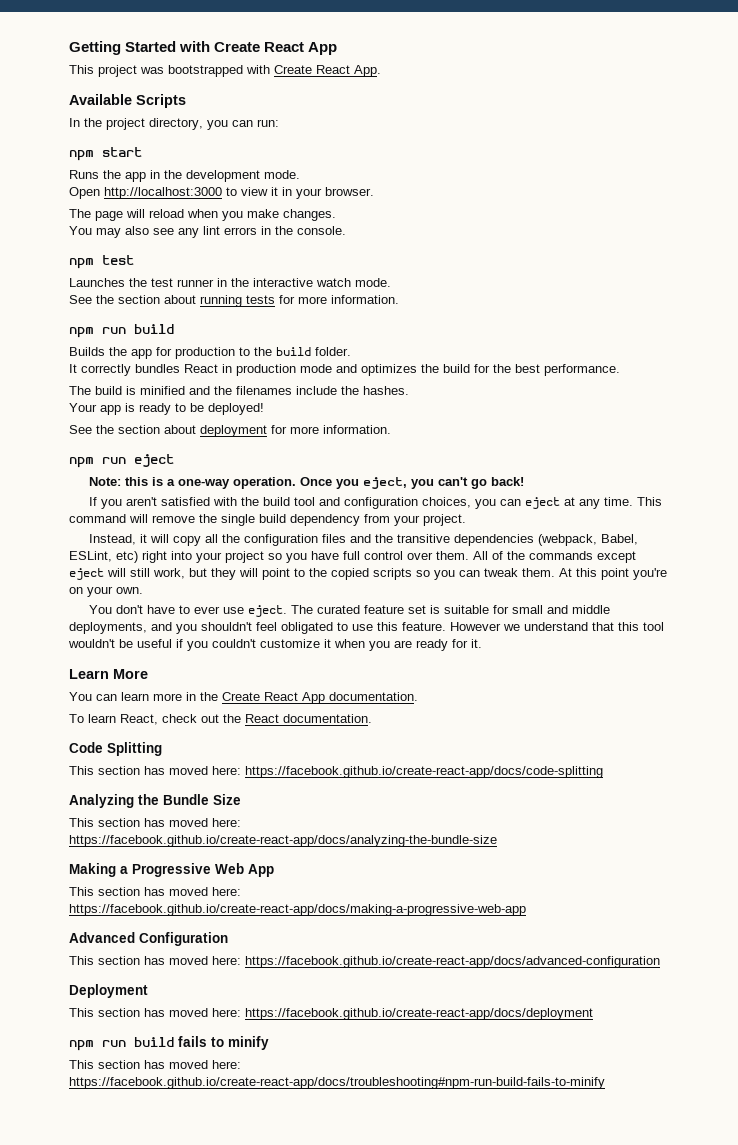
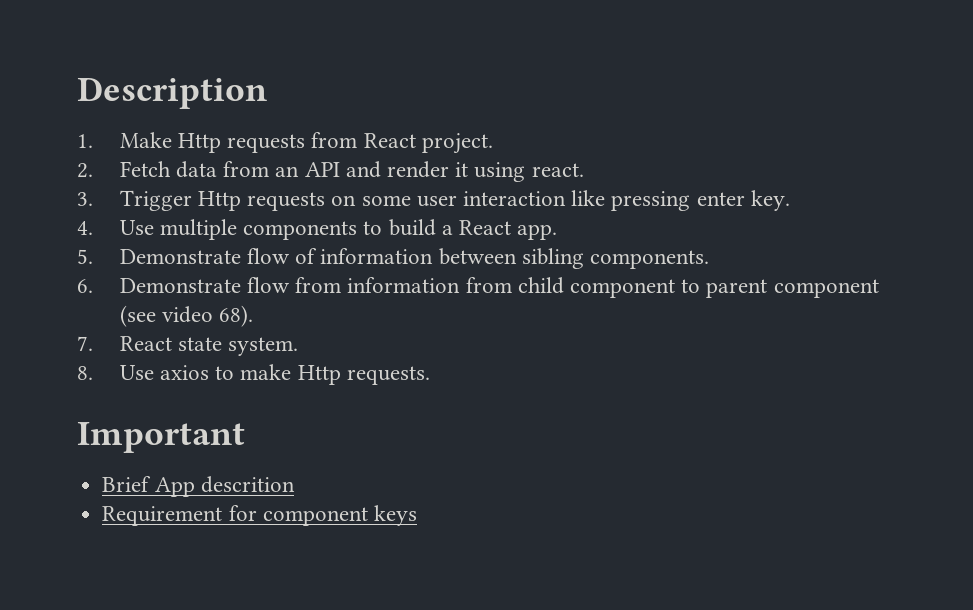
- Getting Started with Create React App
- This project was bootstrapped with Create React App.
- Available Scripts
- In the project directory, you can run:
- npm start
- Runs the app in the development mode.
- Open http://localhost:3000 to view it in your browser.
- The page will reload when you make changes.
- You may also see any lint errors in the console.
- npm test
- Launches the test runner in the interactive watch mode.
- See the section about running tests for more information.
- npm run build
- Builds the app for production to the build folder.
- It correctly bundles React in production mode and optimizes the build for the best performance.
- The build is minified and the filenames include the hashes.
- Your app is ready to be deployed!
- See the section about deployment for more information.
- npm run eject
- Note: this is a one-way operation. Once you eject, you can't go back!
- If you aren't satisfied with the build tool and configuration choices, you can eject at any time. This command will remove the single build dependency from your project.
- Instead, it will copy all the configuration files and the transitive dependencies (webpack, Babel, ESLint, etc) right into your project so you have full control over them. All of the commands except eject will still work, but they will point to the copied scripts so you can tweak them. At this point you're on your own.
- You don't have to ever use eject. The curated feature set is suitable for small and middle deployments, and you shouldn't feel obligated to use this feature. However we understand that this tool wouldn't be useful if you couldn't customize it when you are ready for it.
- Learn More
- You can learn more in the Create React App documentation.
- To learn React, check out the React documentation.
- Code Splitting
- This section has moved here: https://facebook.github.io/create-react-app/docs/code-splitting
- Analyzing the Bundle Size
- This section has moved here: https://facebook.github.io/create-react-app/docs/analyzing-the-bundle-size
- Making a Progressive Web App
- This section has moved here: https://facebook.github.io/create-react-app/docs/making-a-progressive-web-app
- Advanced Configuration
- This section has moved here: https://facebook.github.io/create-react-app/docs/advanced-configuration
- Deployment
- This section has moved here: https://facebook.github.io/create-react-app/docs/deployment
- npm run build fails to minify
- This section has moved here: https://facebook.github.io/create-react-app/docs/troubleshooting#npm-run-build-fails-to-minify
+ Description
+ 1. Make Http requests from React project.
+ 2. Fetch data from an API and render it using react.
+ 3. Trigger Http requests on some user interaction like pressing enter key.
+ 4. Use multiple components to build a React app.
+ 5. Demonstrate flow of information between sibling components.
+ 6. Demonstrate flow from information from child component to parent component (see video 68).
+ 7. React state system.
+ 8. Use axios to make Http requests.
+ Important
+ Brief App descrition
+ Requirement for component keys

